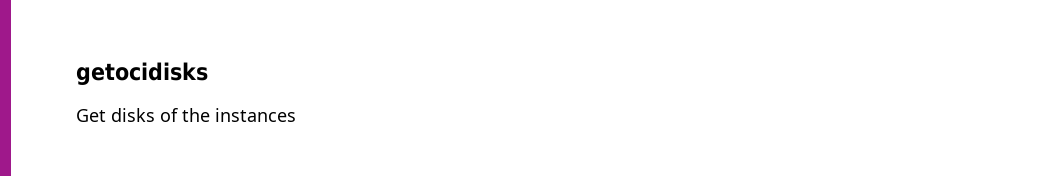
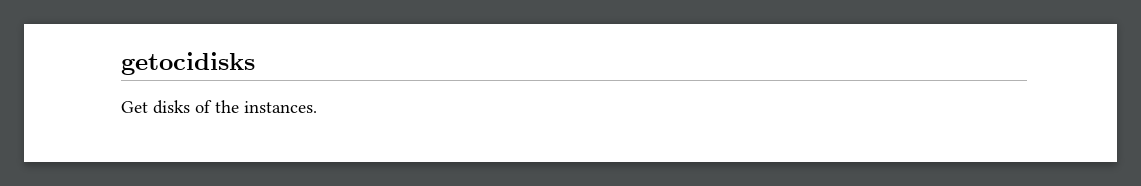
- Get disks of the instances
+ Get disks of the instances.

